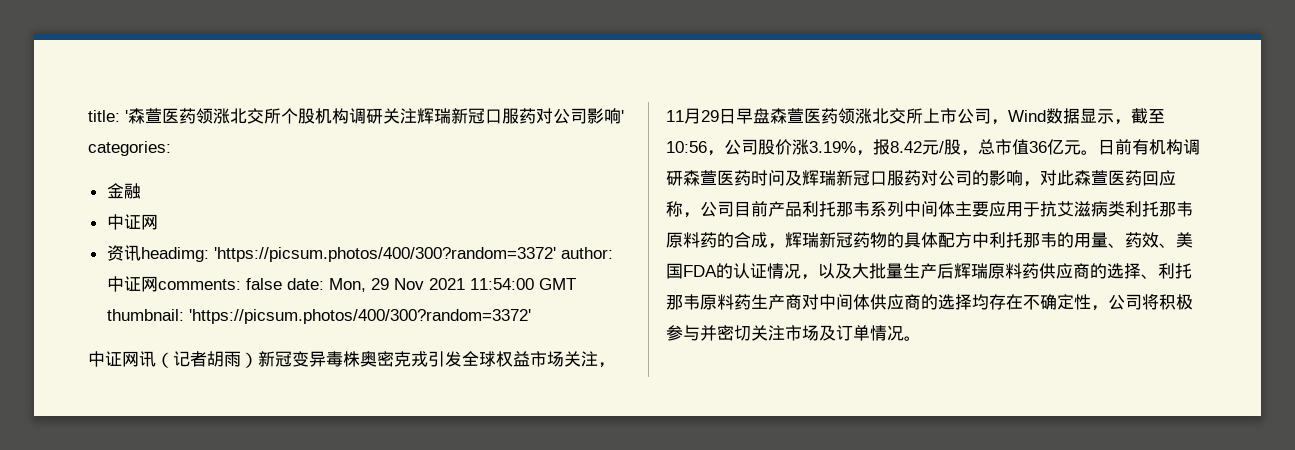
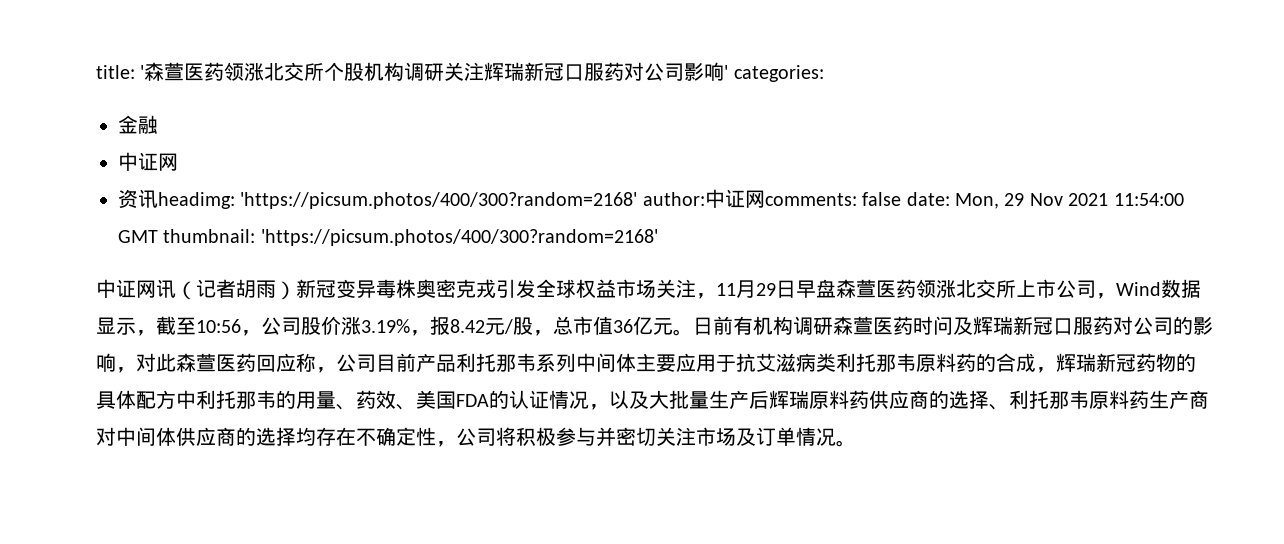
- 资讯headimg: 'https://picsum.photos/400/300?random=3372' author:中证网comments: false date: Mon, 29 Nov 2021 11:54:00 GMT thumbnail: 'https://picsum.photos/400/300?random=3372'
+ 资讯headimg: 'https://picsum.photos/400/300?random=2168' author:中证网comments: false date: Mon, 29 Nov 2021 11:54:00 GMT thumbnail: 'https://picsum.photos/400/300?random=2168'

